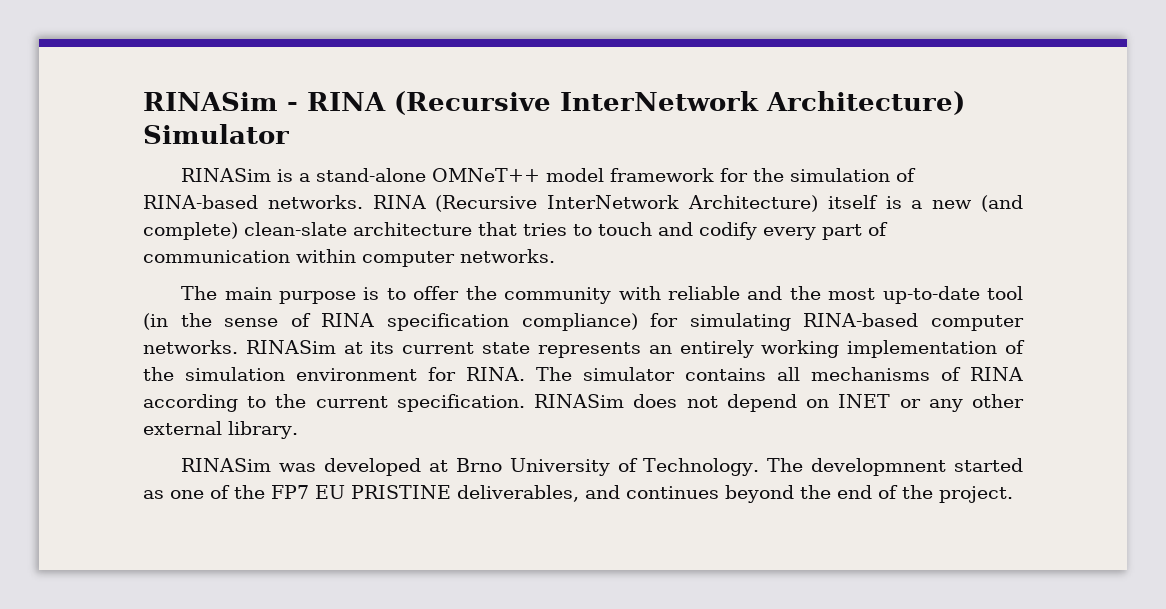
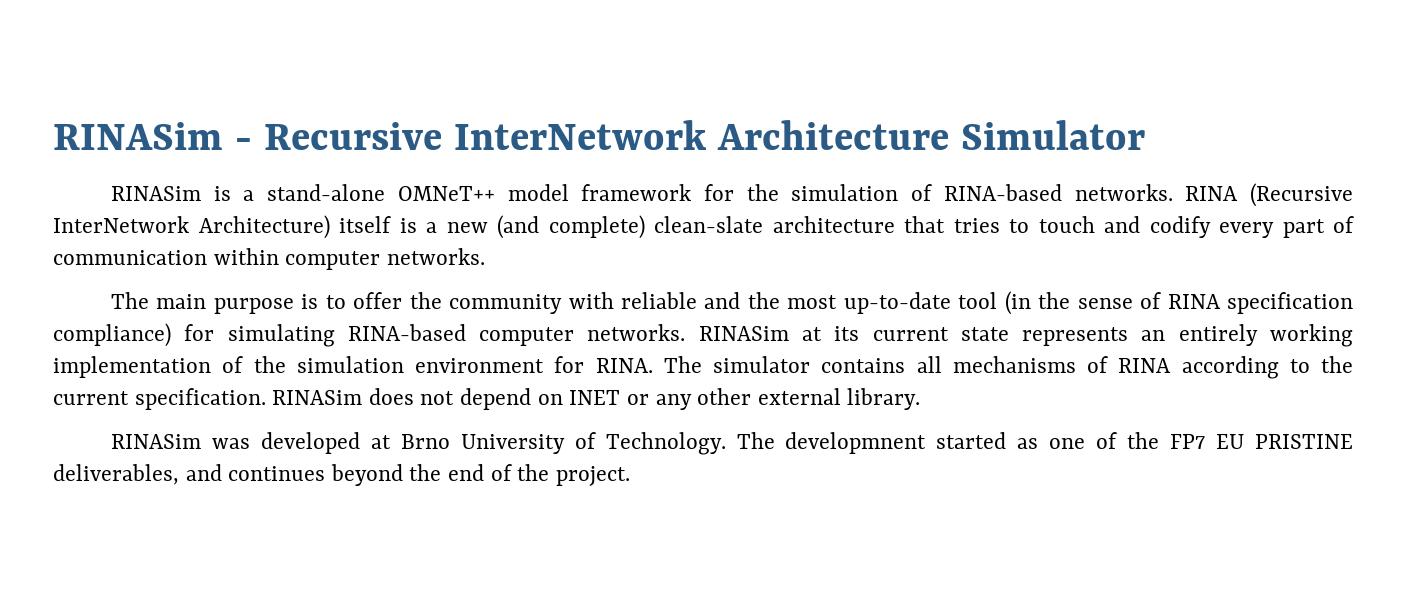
- RINASim - RINA (Recursive InterNetwork Architecture) Simulator
+ RINASim - Recursive InterNetwork Architecture Simulator

